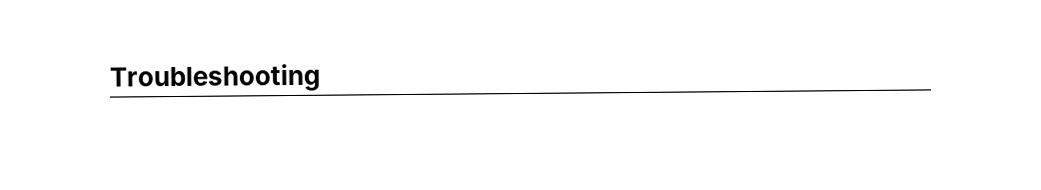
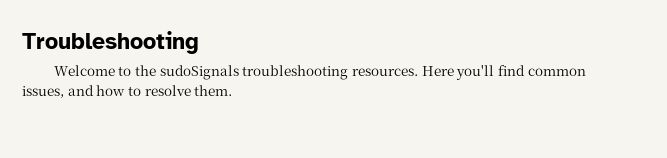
+ Welcome to the sudoSignals troubleshooting resources. Here you'll find common issues, and how to resolve them.

